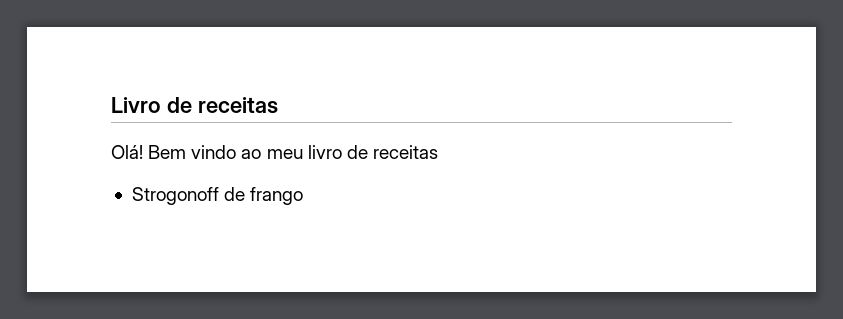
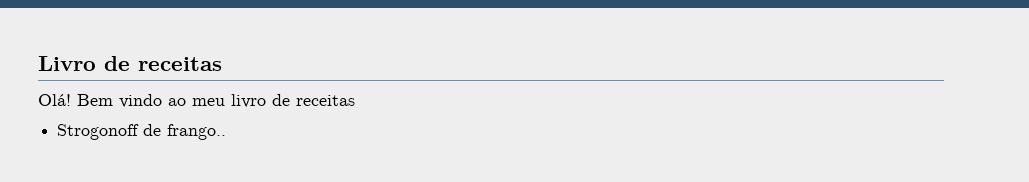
- Strogonoff de frango
+ Strogonoff de frango..

